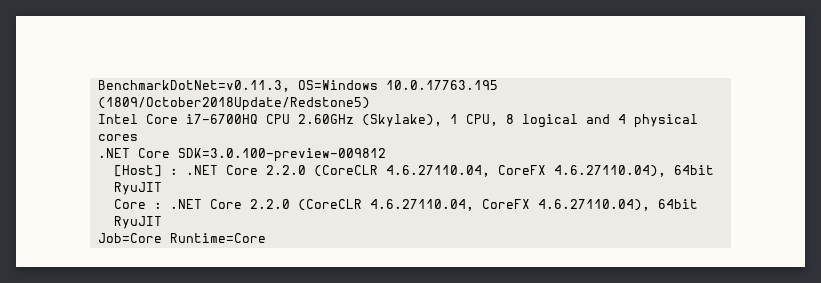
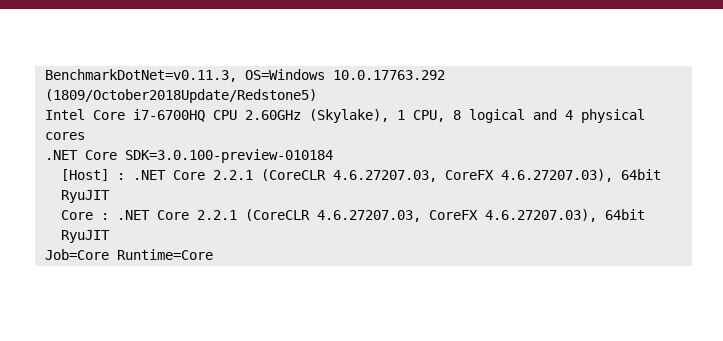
- BenchmarkDotNet=v0.11.3, OS=Windows 10.0.17763.195 (1809/October2018Update/Redstone5)
+ BenchmarkDotNet=v0.11.3, OS=Windows 10.0.17763.292 (1809/October2018Update/Redstone5)
- .NET Core SDK=3.0.100-preview-009812
+ .NET Core SDK=3.0.100-preview-010184
- [Host] : .NET Core 2.2.0 (CoreCLR 4.6.27110.04, CoreFX 4.6.27110.04), 64bit RyuJIT
+ [Host] : .NET Core 2.2.1 (CoreCLR 4.6.27207.03, CoreFX 4.6.27207.03), 64bit RyuJIT
- Core : .NET Core 2.2.0 (CoreCLR 4.6.27110.04, CoreFX 4.6.27110.04), 64bit RyuJIT
+ Core : .NET Core 2.2.1 (CoreCLR 4.6.27207.03, CoreFX 4.6.27207.03), 64bit RyuJIT

